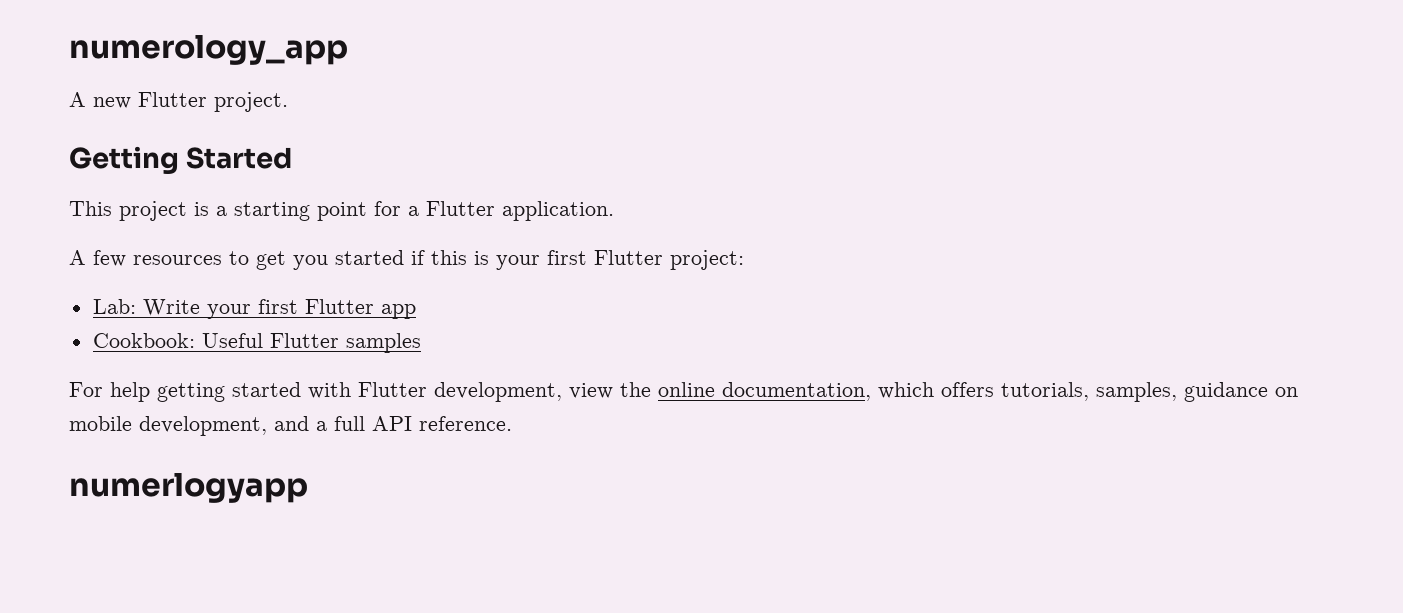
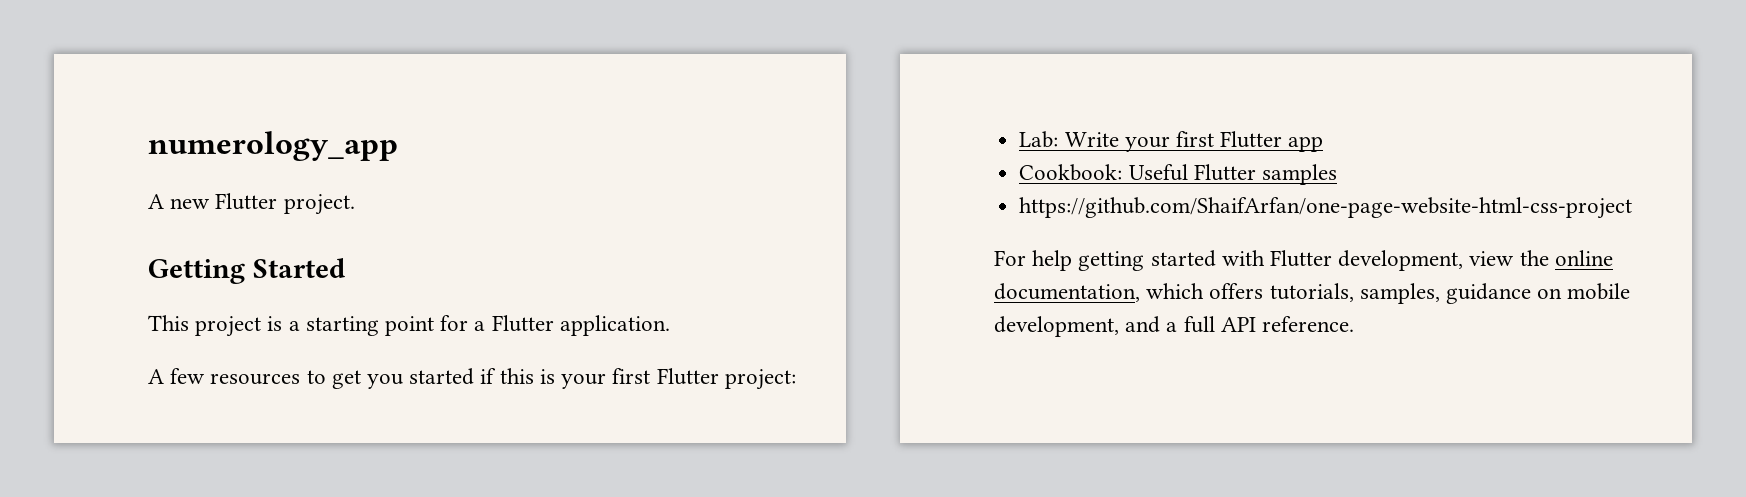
+ https://github.com/ShaifArfan/one-page-website-html-css-project
- numerlogyapp

